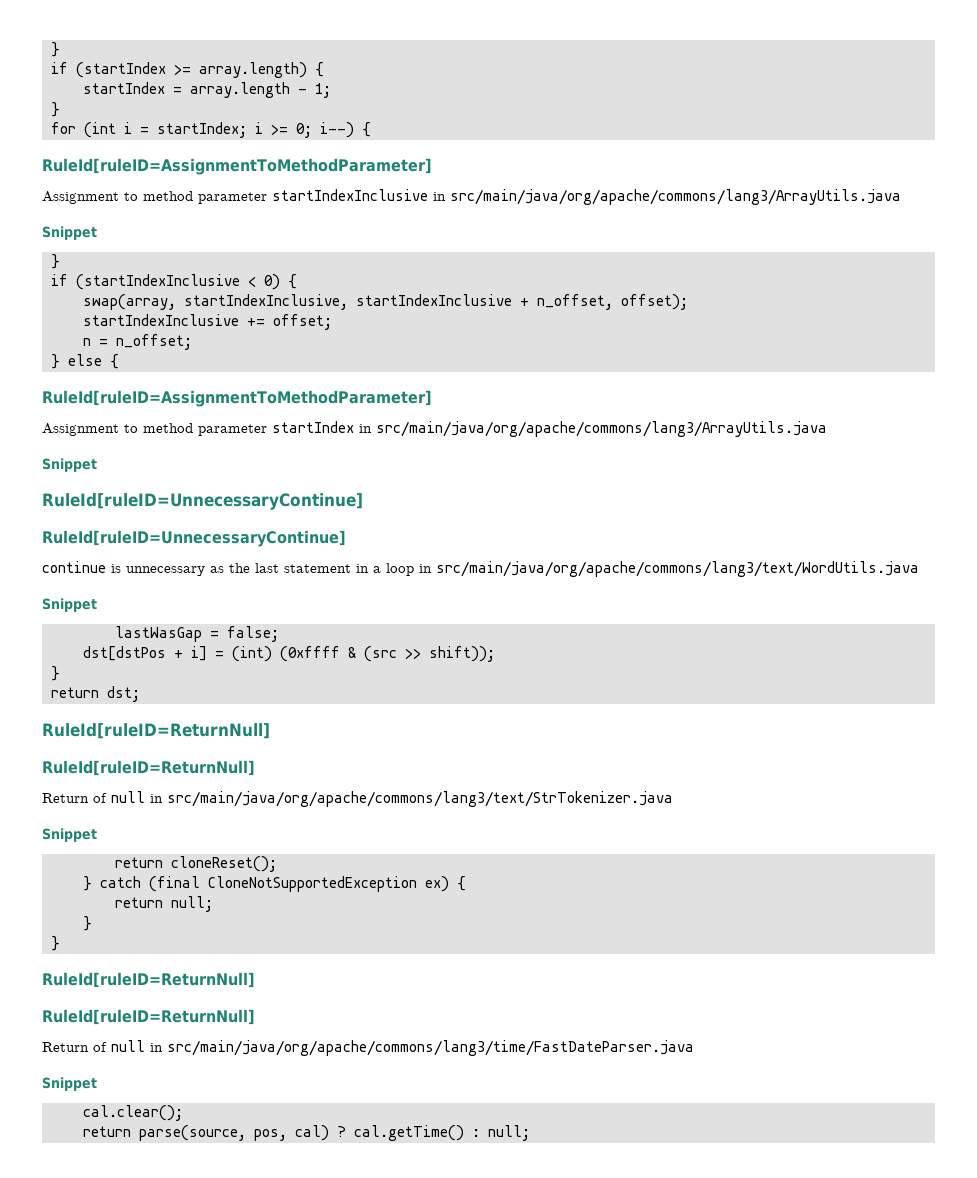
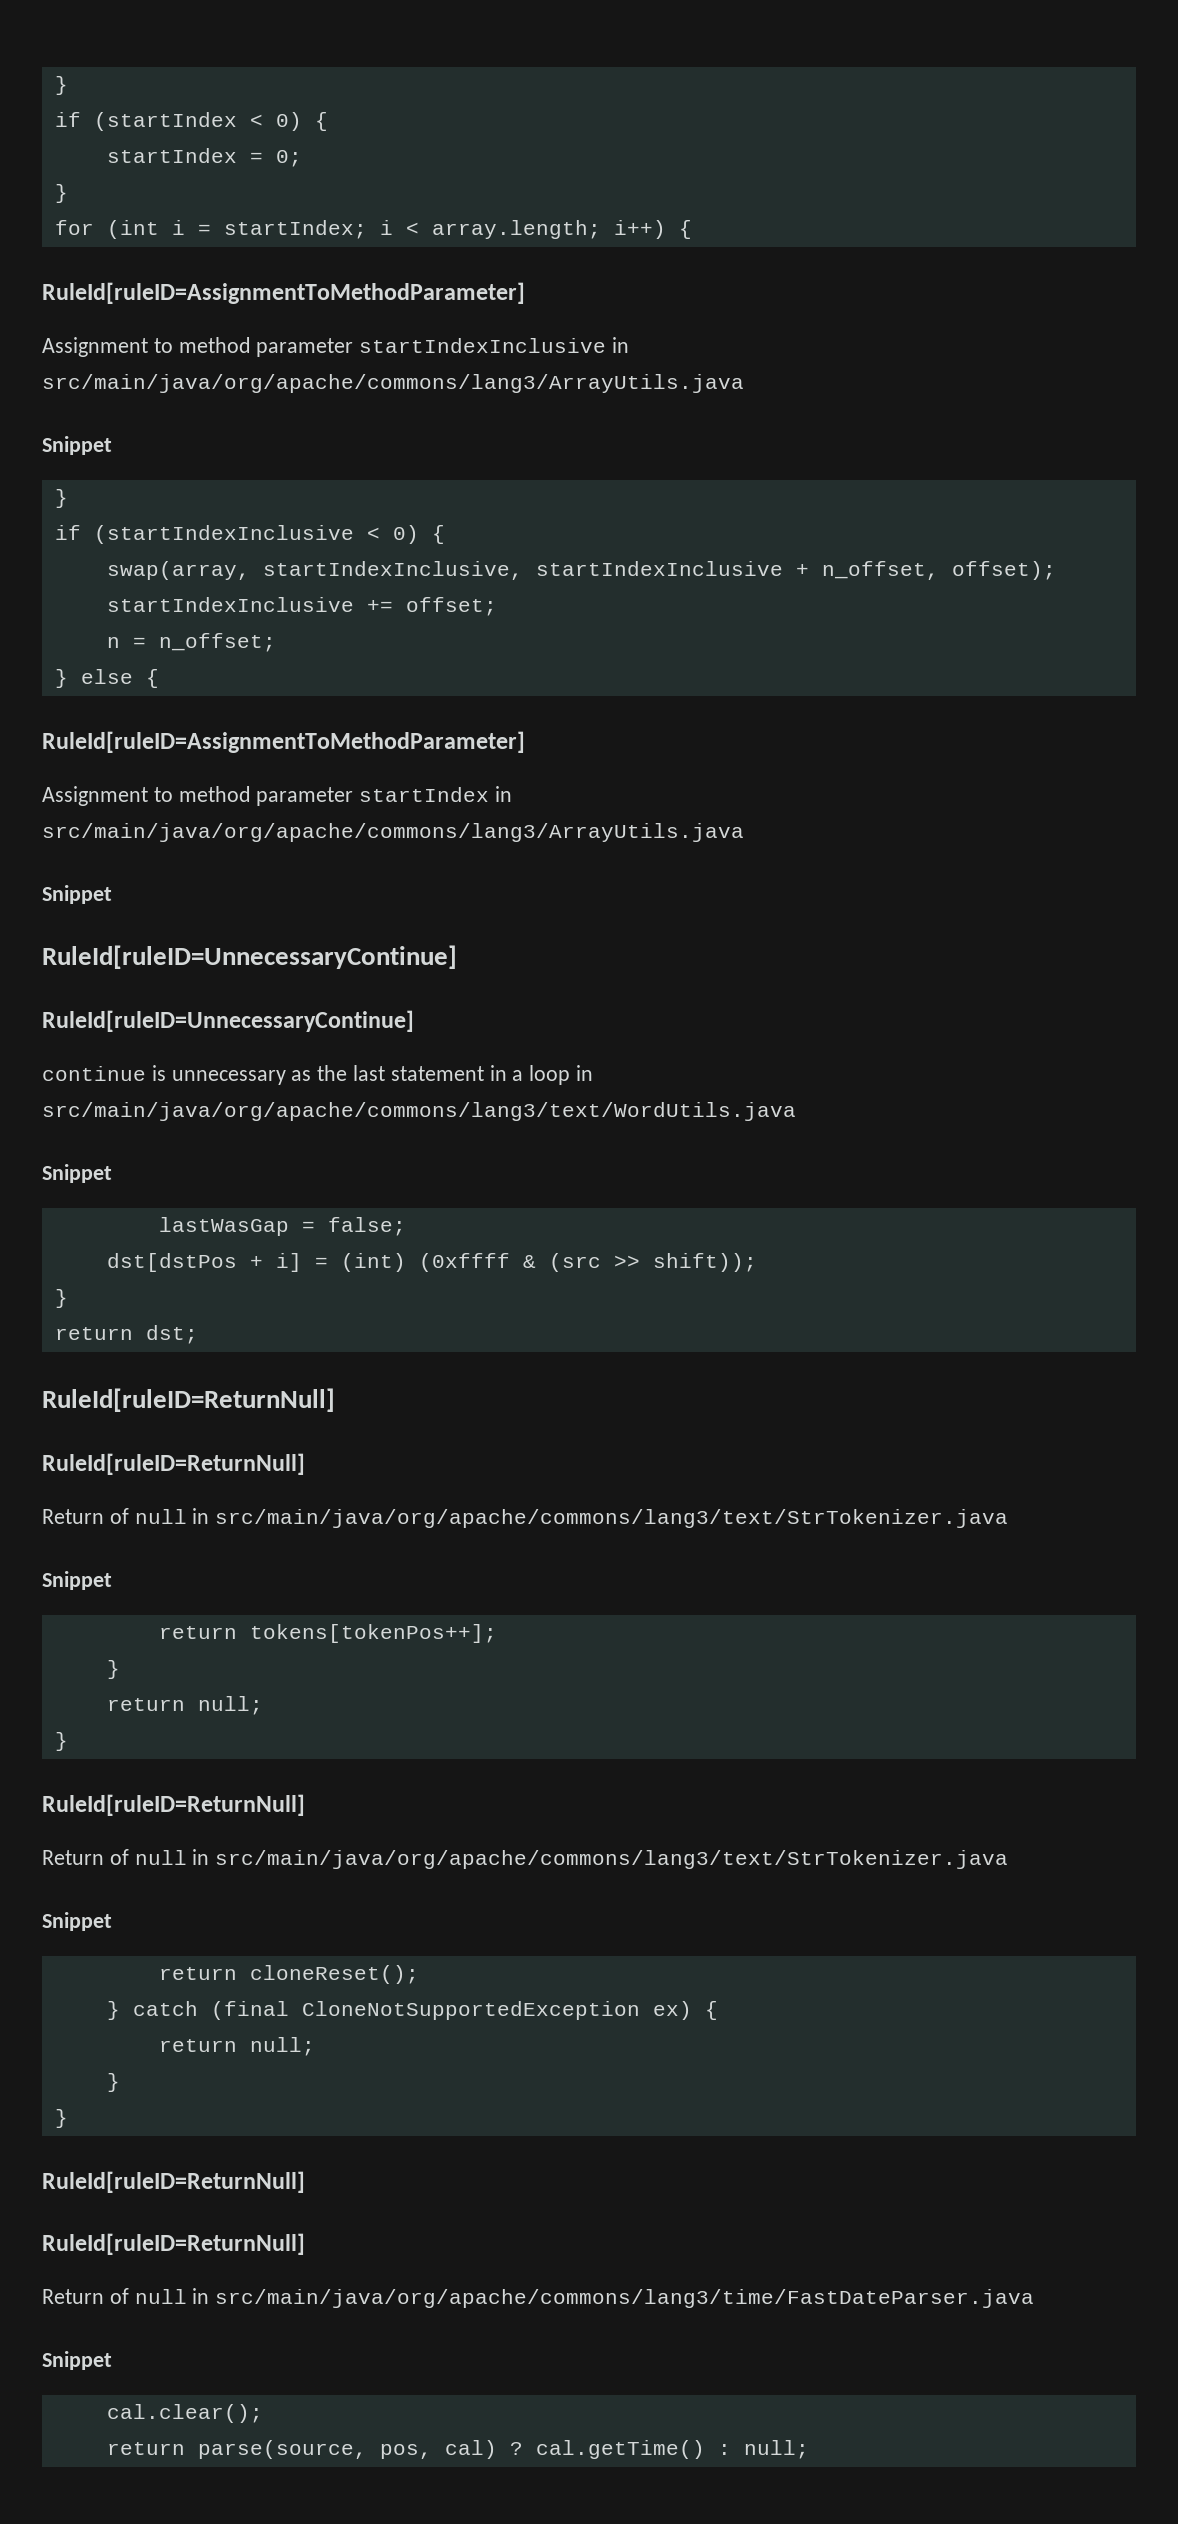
- if (startIndex >= array.length) {
+ if (startIndex < 0) {
- startIndex = array.length - 1;
+ startIndex = 0;
- for (int i = startIndex; i >= 0; i--) {
+ for (int i = startIndex; i < array.length; i++) {
+ return tokens[tokenPos++];
+ }
+ return null;
+ }
+ RuleId[ruleID=ReturnNull]
+ Return of null in src/main/java/org/apache/commons/lang3/text/StrTokenizer.java
+ Snippet

